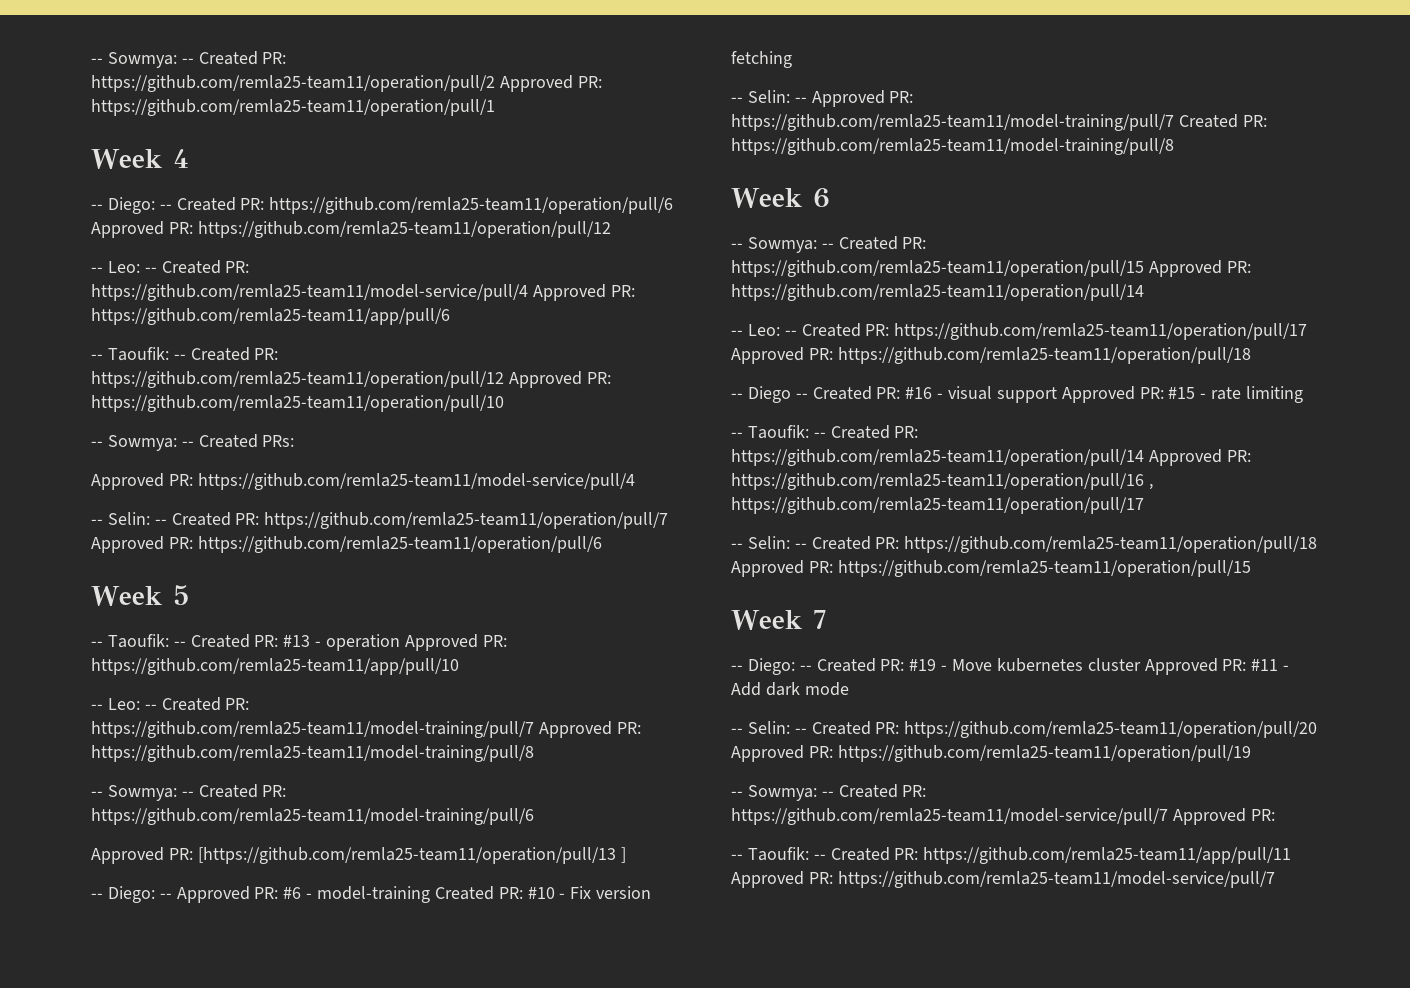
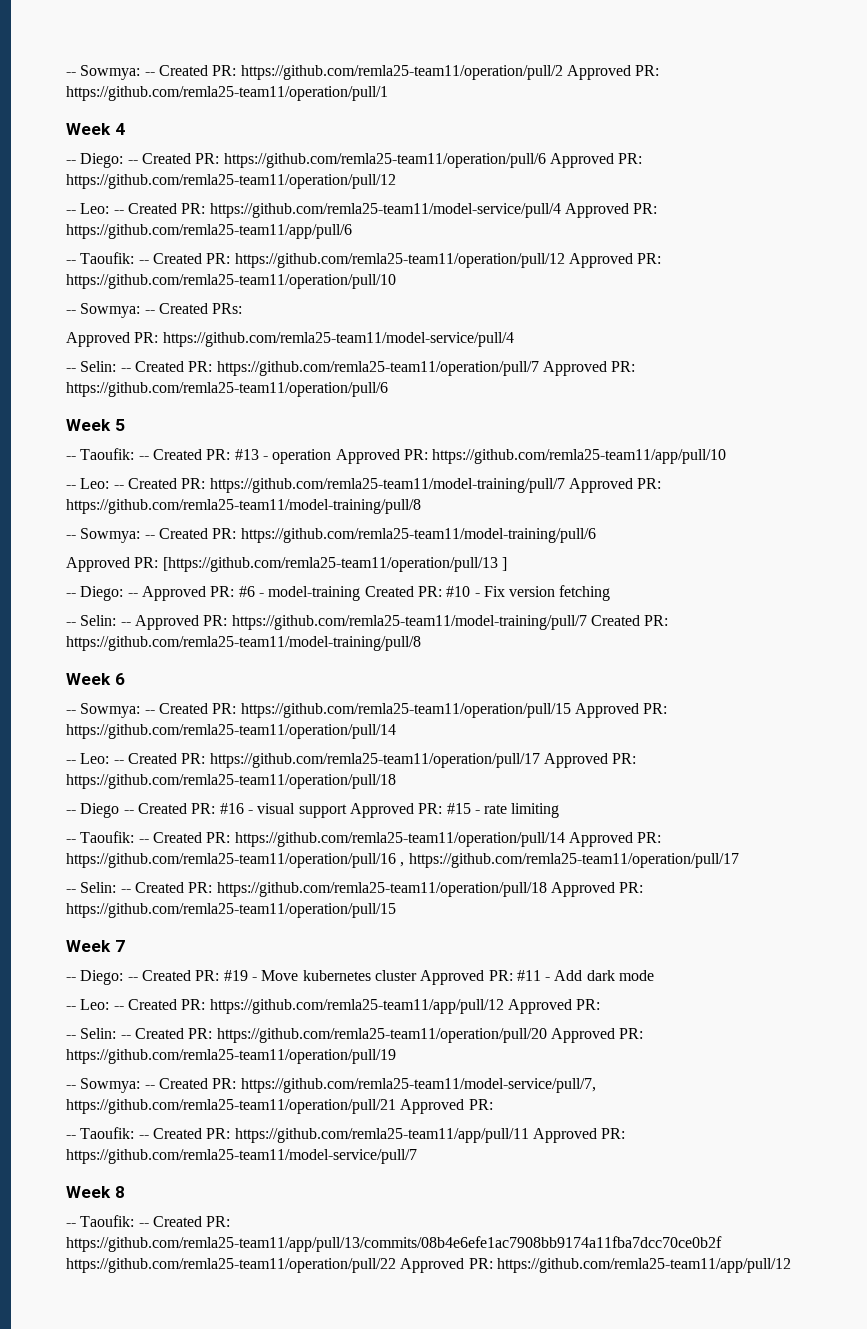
+ -- Leo: -- Created PR: https://github.com/remla25-team11/app/pull/12 Approved PR:
- -- Sowmya: -- Created PR: https://github.com/remla25-team11/model-service/pull/7 Approved PR:
+ -- Sowmya: -- Created PR: https://github.com/remla25-team11/model-service/pull/7, https://github.com/remla25-team11/operation/pull/21 Approved PR:
+ Week 8
+ -- Taoufik: -- Created PR: https://github.com/remla25-team11/app/pull/13/commits/08b4e6efe1ac7908bb9174a11fba7dcc70ce0b2f https://github.com/remla25-team11/operation/pull/22 Approved PR: https://github.com/remla25-team11/app/pull/12

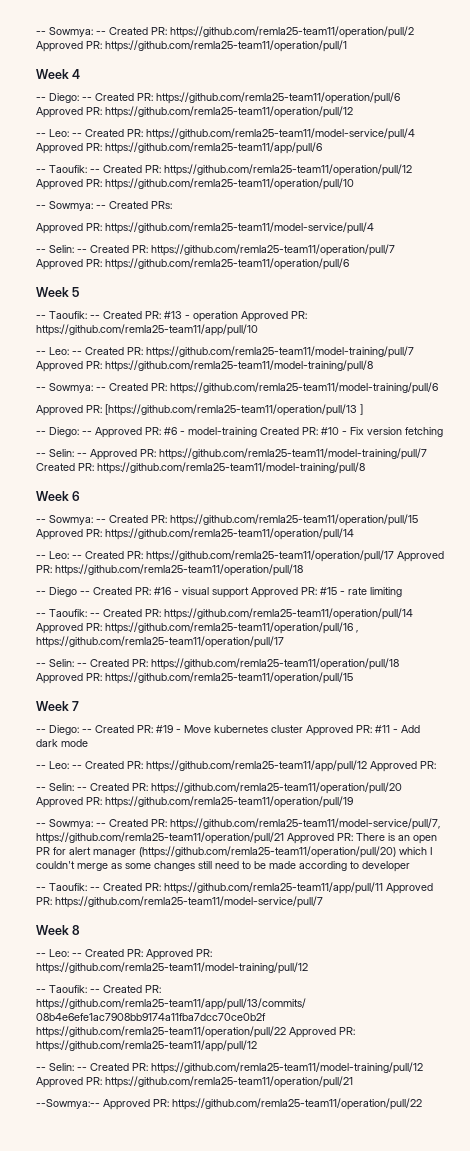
- -- Sowmya: -- Created PR: https://github.com/remla25-team11/model-service/pull/7, https://github.com/remla25-team11/operation/pull/21 Approved PR:
+ -- Sowmya: -- Created PR: https://github.com/remla25-team11/model-service/pull/7, https://github.com/remla25-team11/operation/pull/21 Approved PR: There is an open PR for alert manager (https://github.com/remla25-team11/operation/pull/20) which I couldn't merge as some changes still need to be made according to developer
+ -- Leo: -- Created PR: Approved PR: https://github.com/remla25-team11/model-training/pull/12
+ -- Selin: -- Created PR: https://github.com/remla25-team11/model-training/pull/12 Approved PR: https://github.com/remla25-team11/operation/pull/21
+ --Sowmya:-- Approved PR: https://github.com/remla25-team11/operation/pull/22

